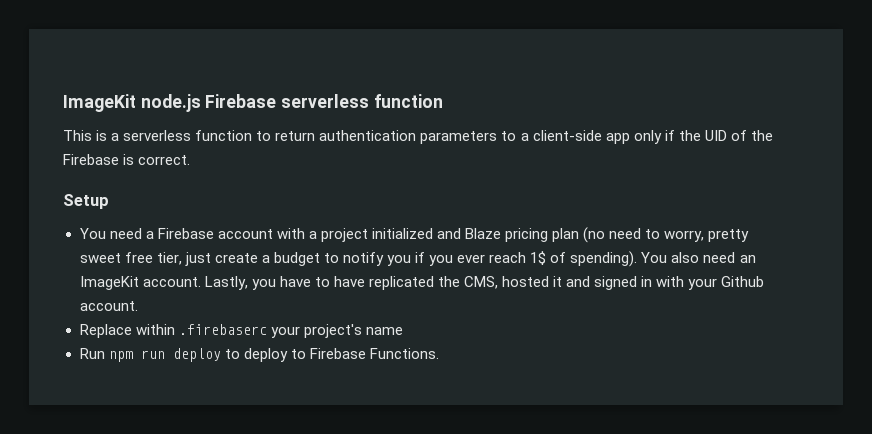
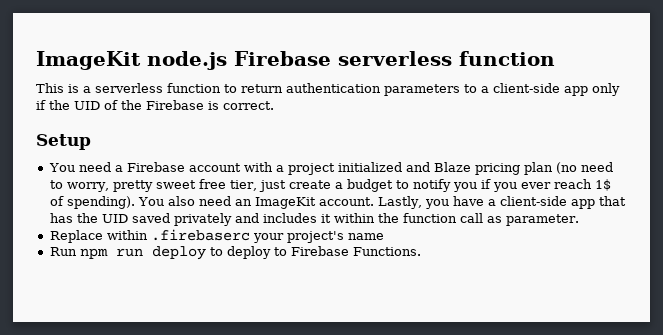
- Lastly, you have to have replicated the CMS, hosted it and signed in with your Github account.
+ Lastly, you have a client-side app that has the UID saved privately and includes it within the function call as parameter.

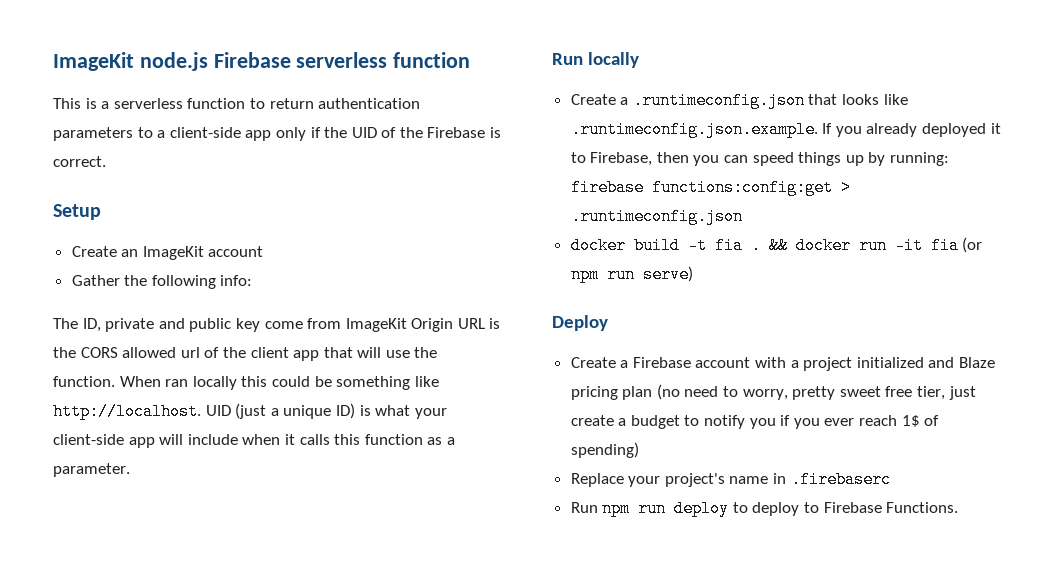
- You need a Firebase account with a project initialized and Blaze pricing plan (no need to worry, pretty sweet free tier, just create a budget to notify you if you ever reach 1$ of spending). You also need an ImageKit account. Lastly, you have a client-side app that has the UID saved privately and includes it within the function call as parameter.
+ Create an ImageKit account
+ Gather the following info:
+ The ID, private and public key come from ImageKit Origin URL is the CORS allowed url of the client app that will use the function. When ran locally this could be something like http://localhost. UID (just a unique ID) is what your client-side app will include when it calls this function as a parameter.
+ Run locally
+ Create a .runtimeconfig.json that looks like .runtimeconfig.json.example. If you already deployed it to Firebase, then you can speed things up by running: firebase functions:config:get > .runtimeconfig.json
+ docker build -t fia . && docker run -it fia (or npm run serve)
+ Deploy
+ Create a Firebase account with a project initialized and Blaze pricing plan (no need to worry, pretty sweet free tier, just create a budget to notify you if you ever reach 1$ of spending)
- Replace within .firebaserc your project's name
+ Replace your project's name in .firebaserc

